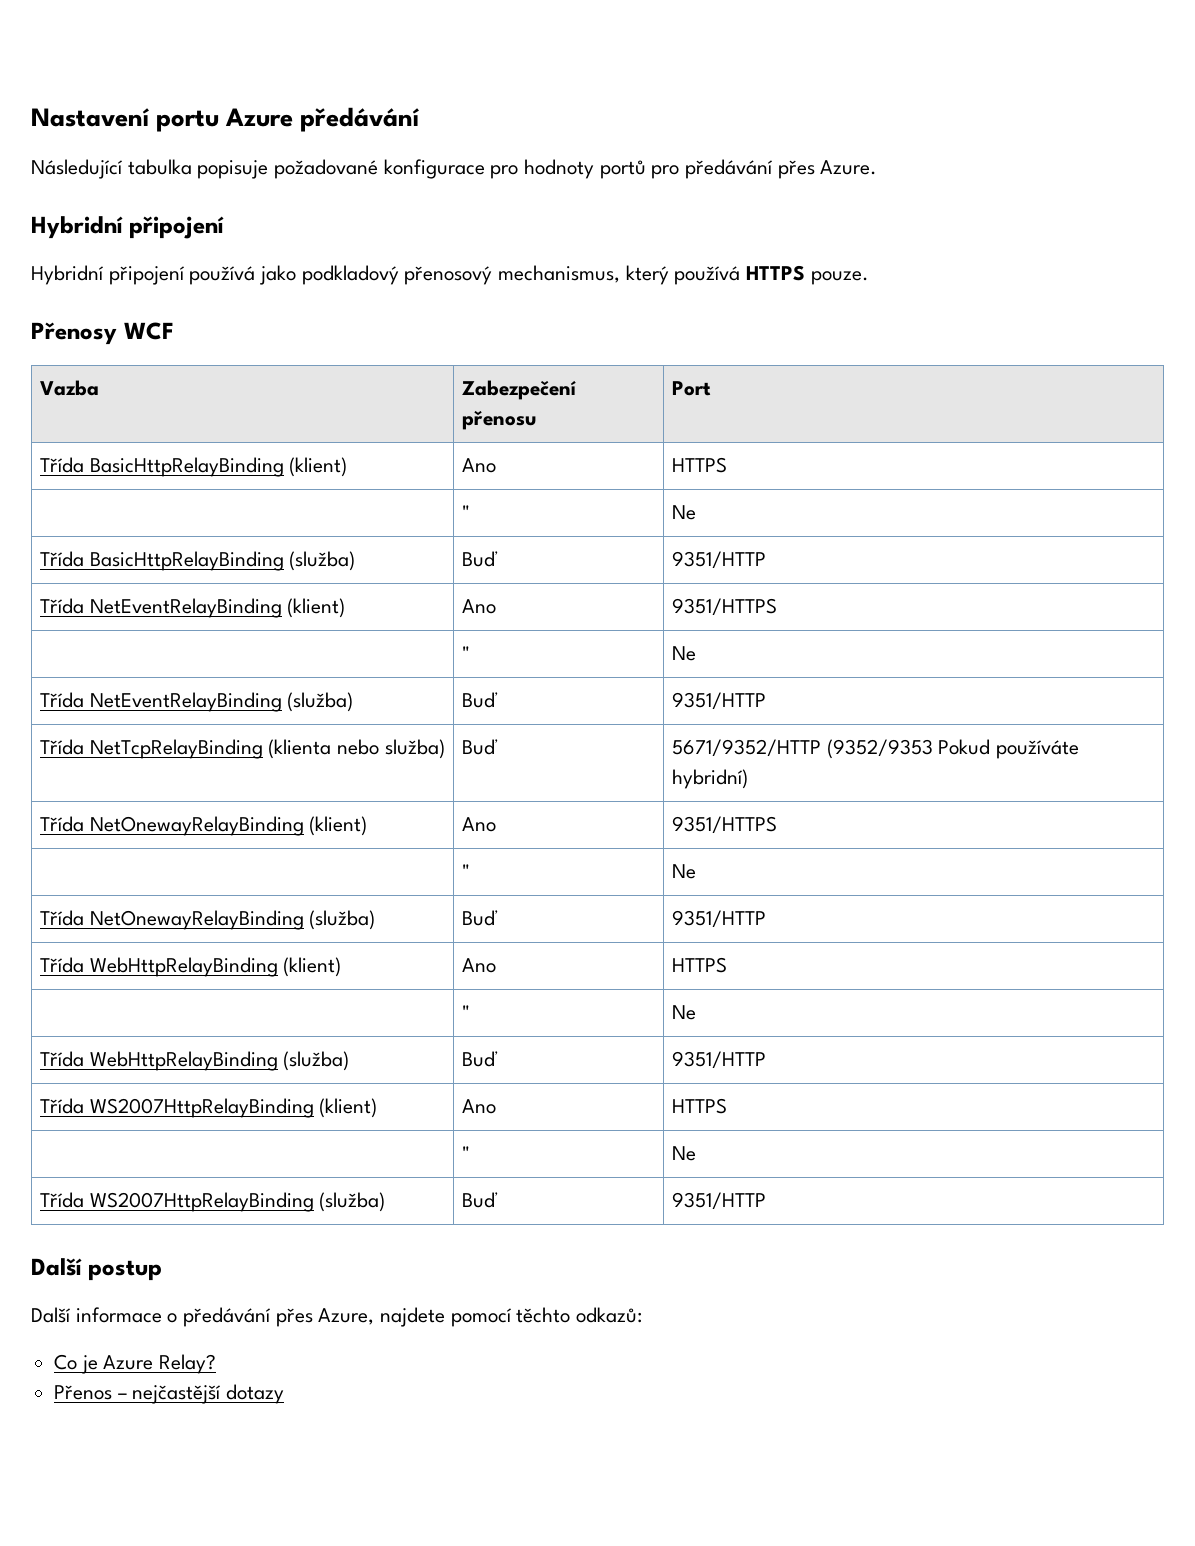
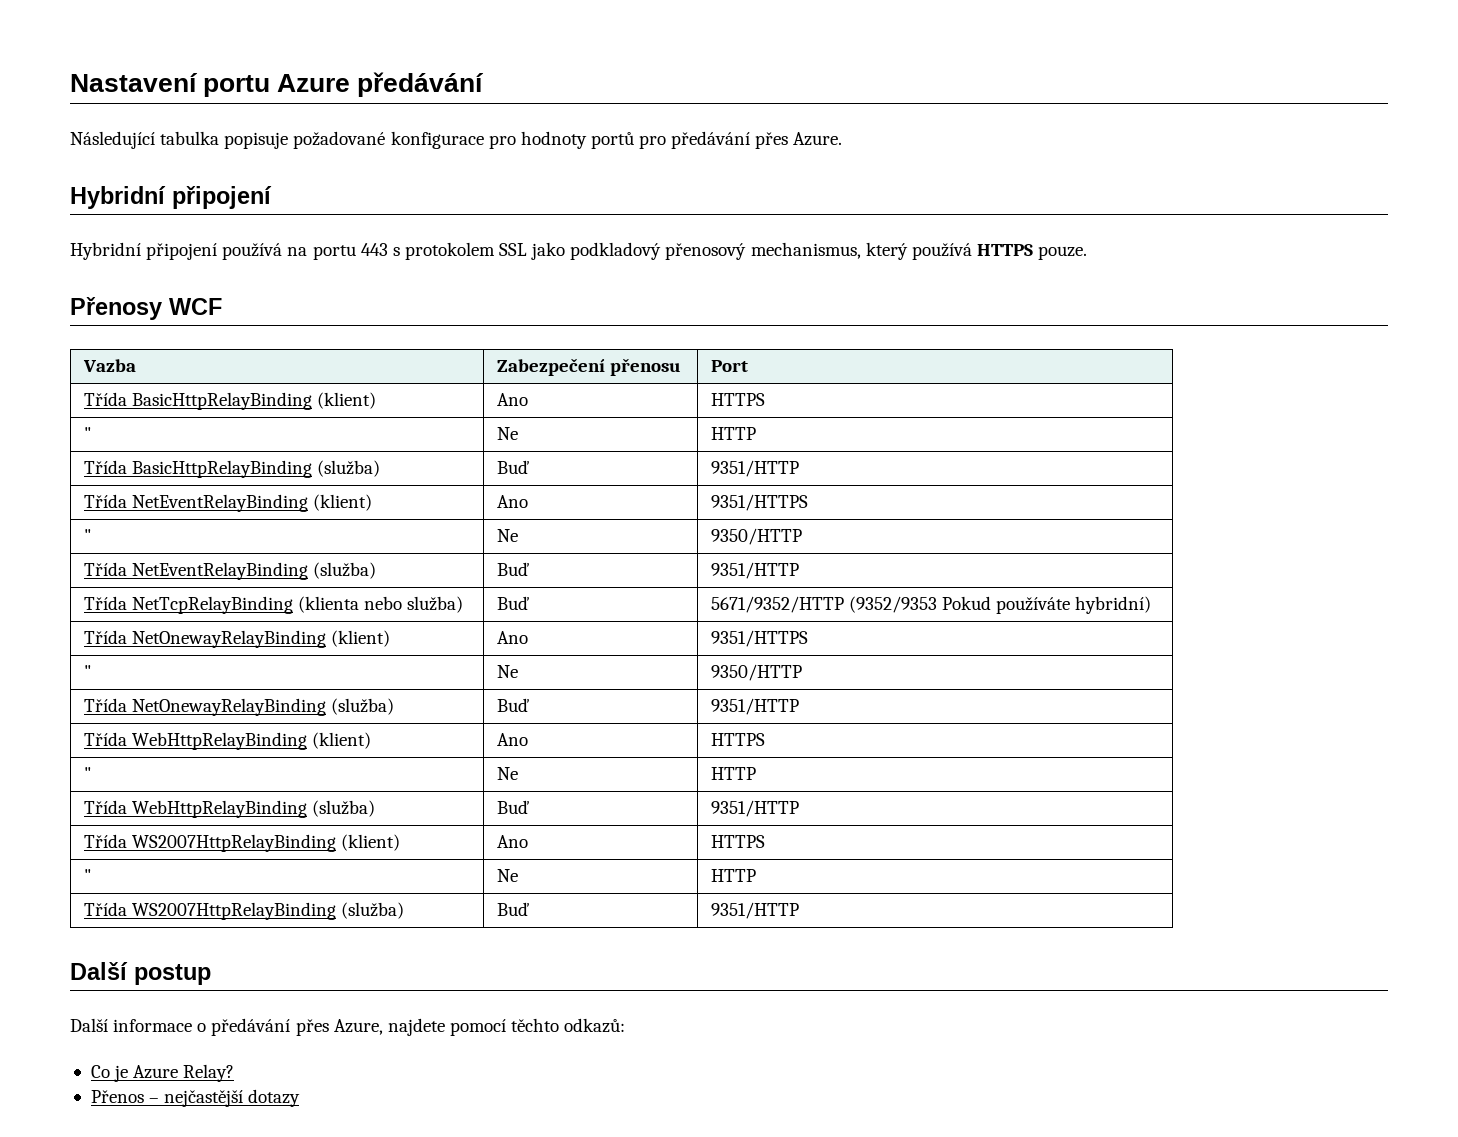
- Hybridní připojení používá jako podkladový přenosový mechanismus, který používá HTTPS pouze.
+ Hybridní připojení používá na portu 443 s protokolem SSL jako podkladový přenosový mechanismus, který používá HTTPS pouze.
  Třída BasicHttpRelayBinding (klient) | Ano | HTTPS
- | " | Ne
+ " | Ne | HTTP
  Třída NetEventRelayBinding (klient) | Ano | 9351/HTTPS
- | " | Ne
+ " | Ne | 9350/HTTP
  Třída NetOnewayRelayBinding (klient) | Ano | 9351/HTTPS
- | " | Ne
+ " | Ne | 9350/HTTP
  Třída WebHttpRelayBinding (klient) | Ano | HTTPS
- | " | Ne
+ " | Ne | HTTP
  Třída WS2007HttpRelayBinding (klient) | Ano | HTTPS
- | " | Ne
+ " | Ne | HTTP

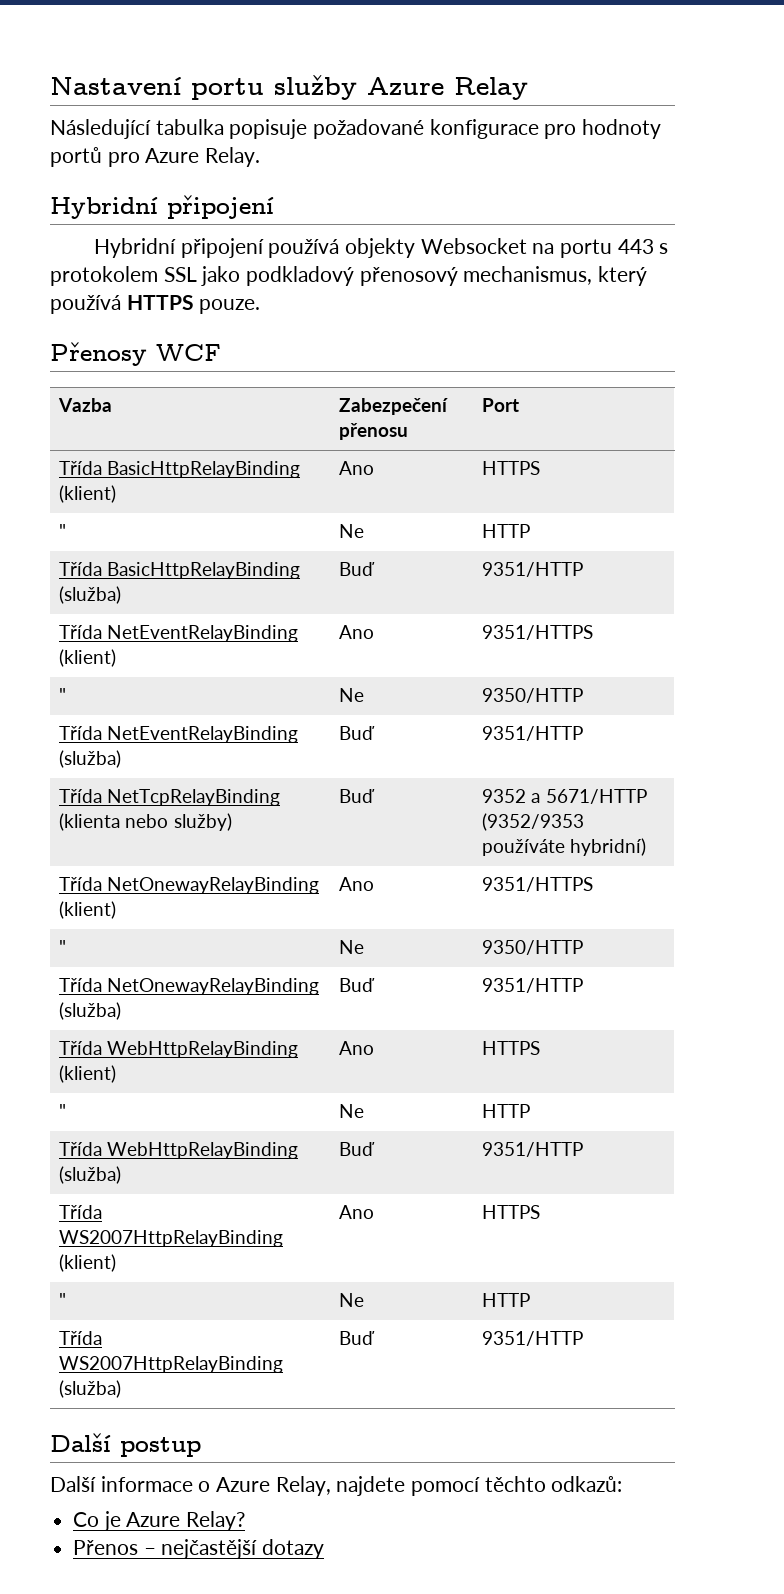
- Nastavení portu Azure předávání
+ Nastavení portu služby Azure Relay
- Následující tabulka popisuje požadované konfigurace pro hodnoty portů pro předávání přes Azure.
+ Následující tabulka popisuje požadované konfigurace pro hodnoty portů pro Azure Relay.
- Hybridní připojení používá na portu 443 s protokolem SSL jako podkladový přenosový mechanismus, který používá HTTPS pouze.
+ Hybridní připojení používá objekty Websocket na portu 443 s protokolem SSL jako podkladový přenosový mechanismus, který používá HTTPS pouze.
- Třída NetTcpRelayBinding (klienta nebo služba) | Buď | 5671/9352/HTTP (9352/9353 Pokud používáte hybridní)
+ Třída NetTcpRelayBinding (klienta nebo služby) | Buď | 9352 a 5671/HTTP (9352/9353 používáte hybridní)
- Další informace o předávání přes Azure, najdete pomocí těchto odkazů:
+ Další informace o Azure Relay, najdete pomocí těchto odkazů:

